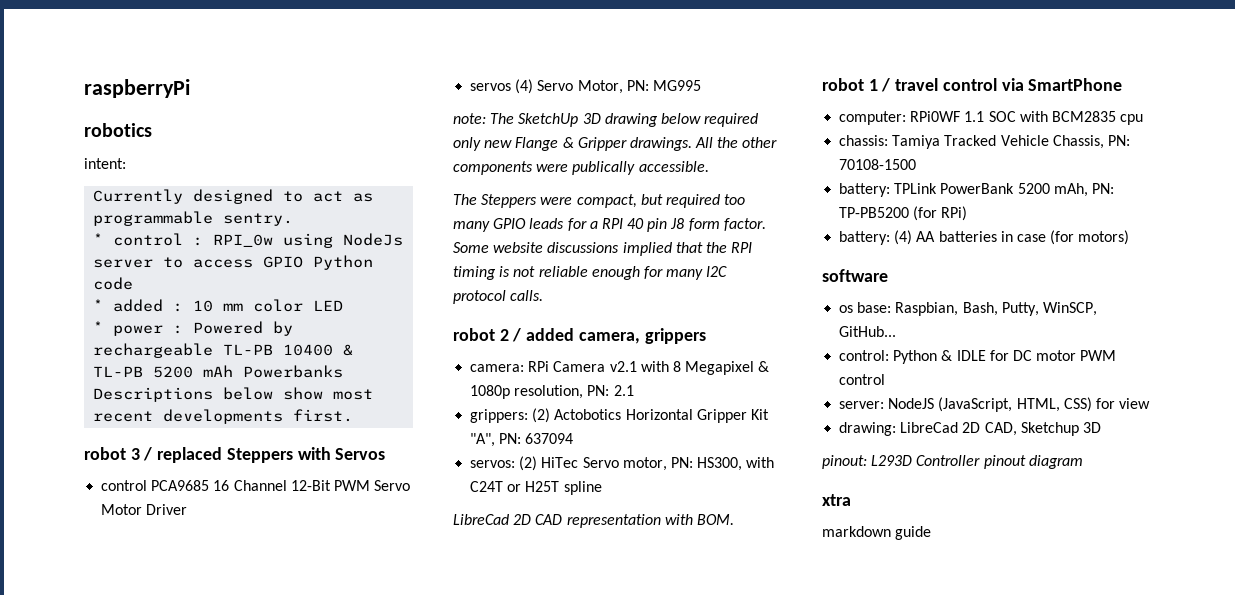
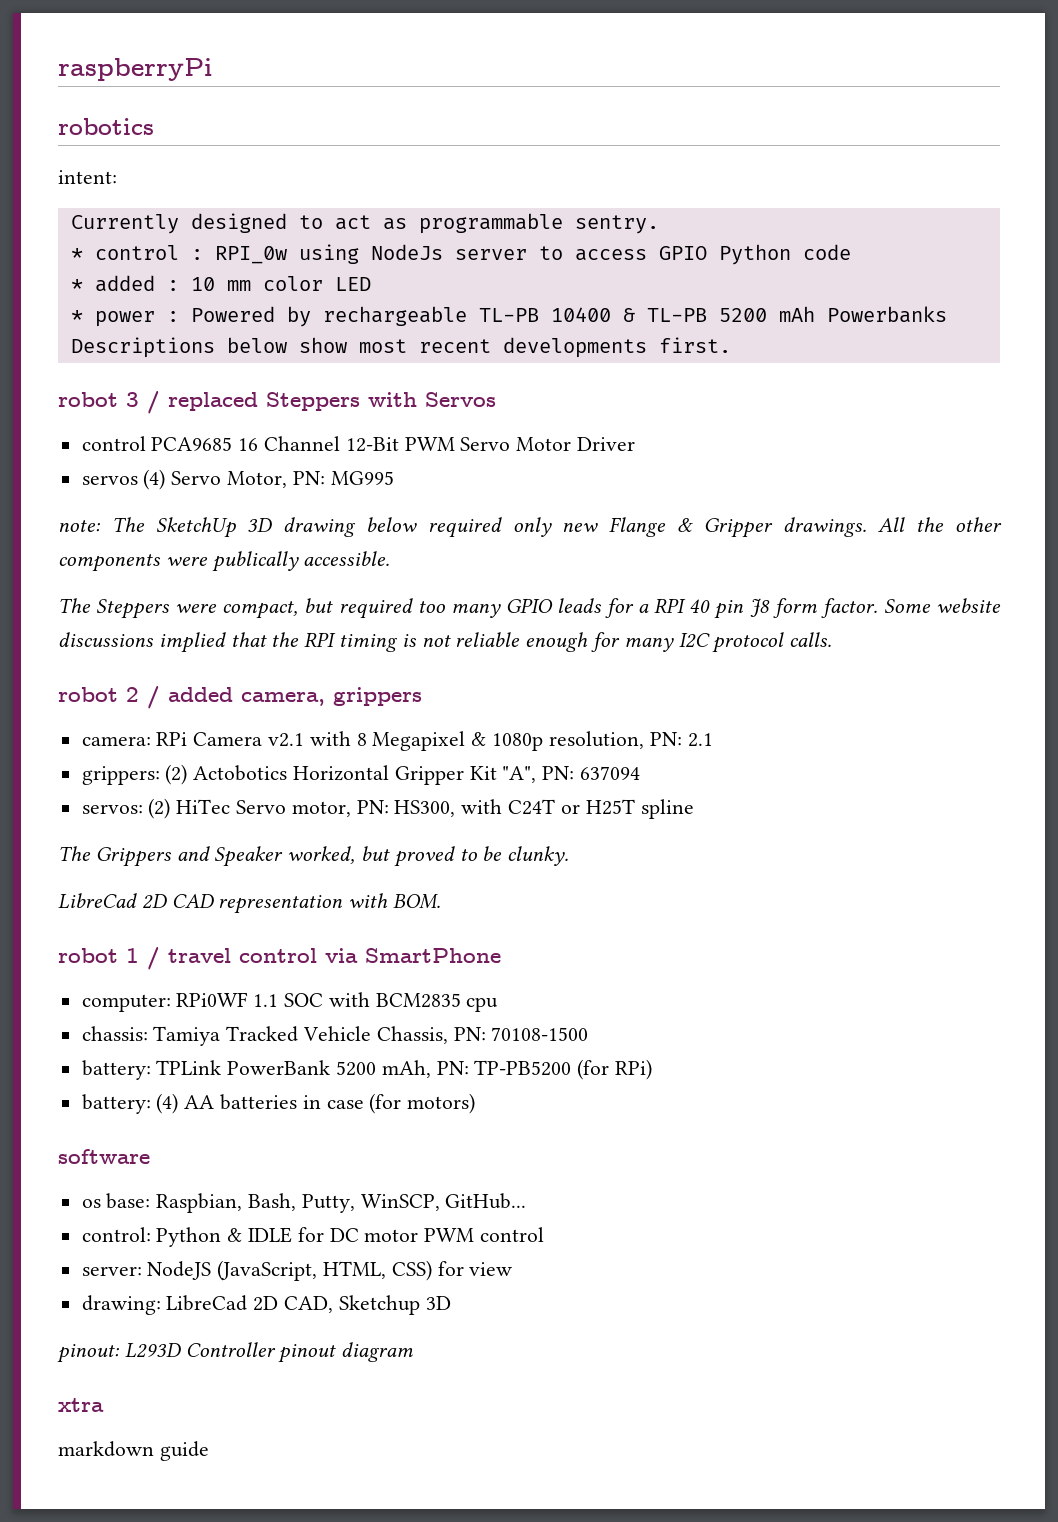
+ The Grippers and Speaker worked, but proved to be clunky.

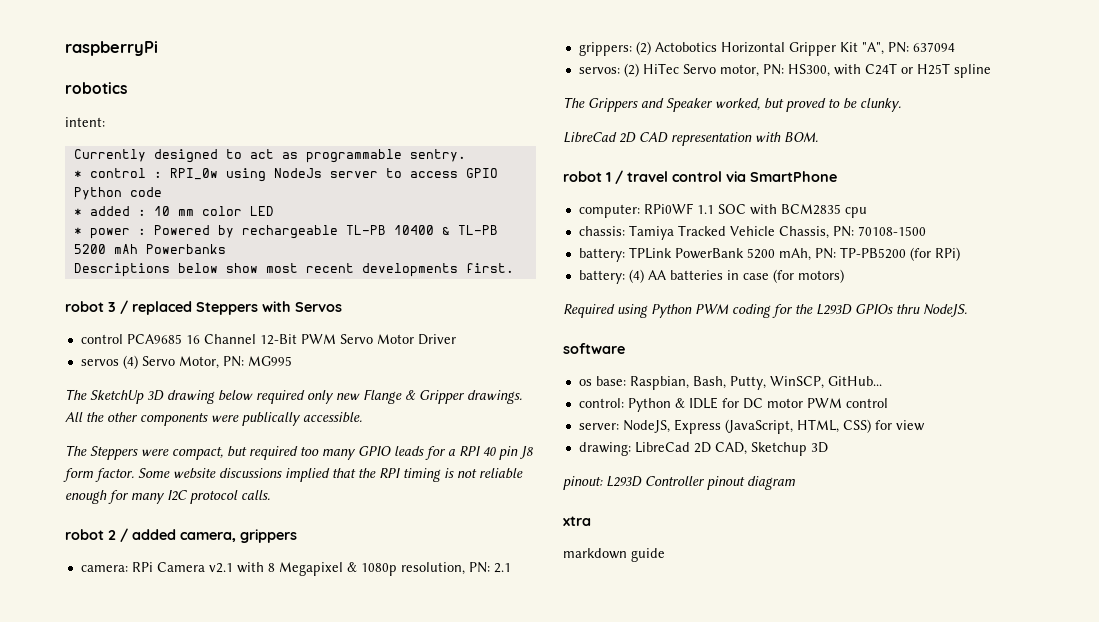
- note: The SketchUp 3D drawing below required only new Flange & Gripper drawings.
+ The SketchUp 3D drawing below required only new Flange & Gripper drawings.
+ Required using Python PWM coding for the L293D GPIOs thru NodeJS.
- server: NodeJS (JavaScript, HTML, CSS) for view
+ server: NodeJS, Express (JavaScript, HTML, CSS) for view

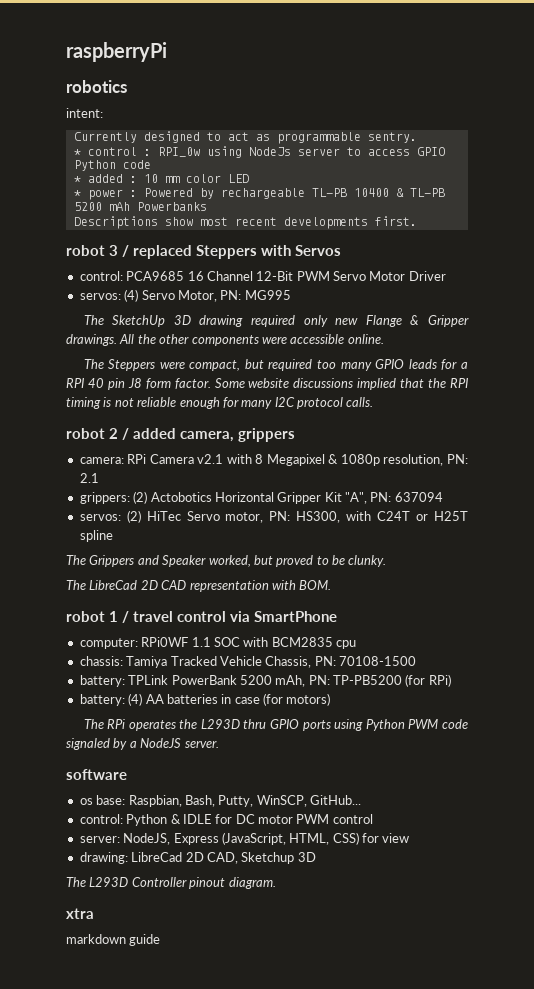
- Descriptions below show most recent developments first.
+ Descriptions show most recent developments first.
- control PCA9685 16 Channel 12-Bit PWM Servo Motor Driver
+ control: PCA9685 16 Channel 12-Bit PWM Servo Motor Driver
- servos (4) Servo Motor, PN: MG995
+ servos: (4) Servo Motor, PN: MG995
- The SketchUp 3D drawing below required only new Flange & Gripper drawings.
+ The SketchUp 3D drawing required only new Flange & Gripper drawings.
- All the other components were publically accessible.
+ All the other components were accessible online.
- LibreCad 2D CAD representation with BOM.
+ The LibreCad 2D CAD representation with BOM.
- Required using Python PWM coding for the L293D GPIOs thru NodeJS.
+ The RPi operates the L293D thru GPIO ports using Python PWM code signaled by a NodeJS server.
- pinout: L293D Controller pinout diagram
+ The L293D Controller pinout diagram.

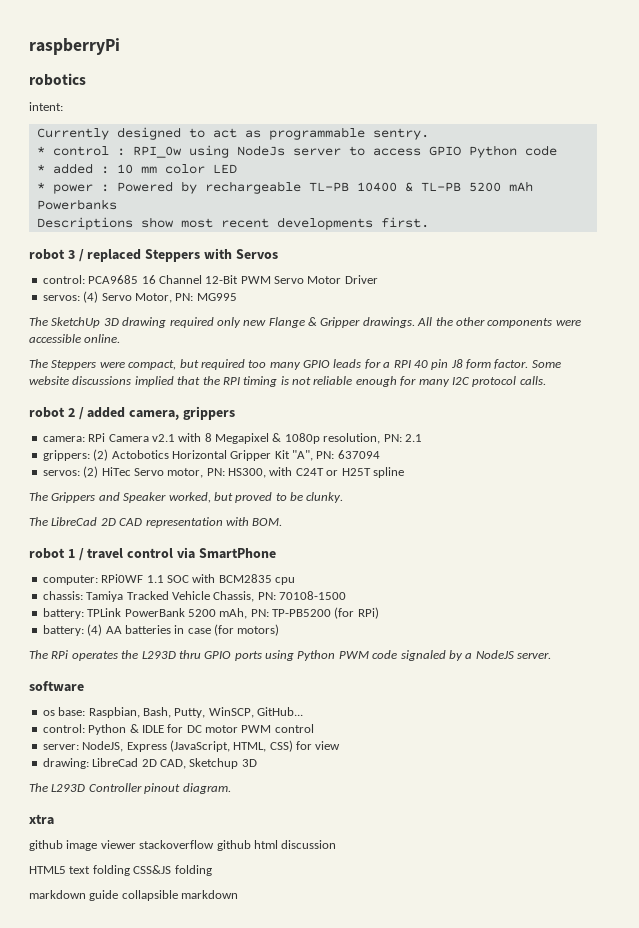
+ github image viewer stackoverflow github html discussion
+ HTML5 text folding CSS&JS folding
- markdown guide
+ markdown guide collapsible markdown

